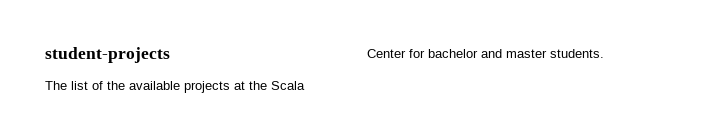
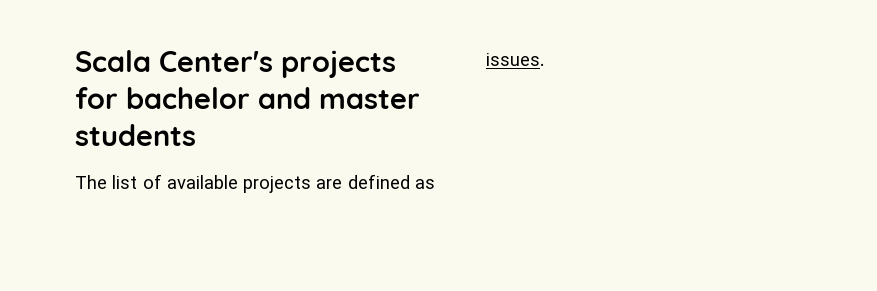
- student-projects
+ Scala Center's projects for bachelor and master students
- The list of the available projects at the Scala Center for bachelor and master students.
+ The list of available projects are defined as issues.

